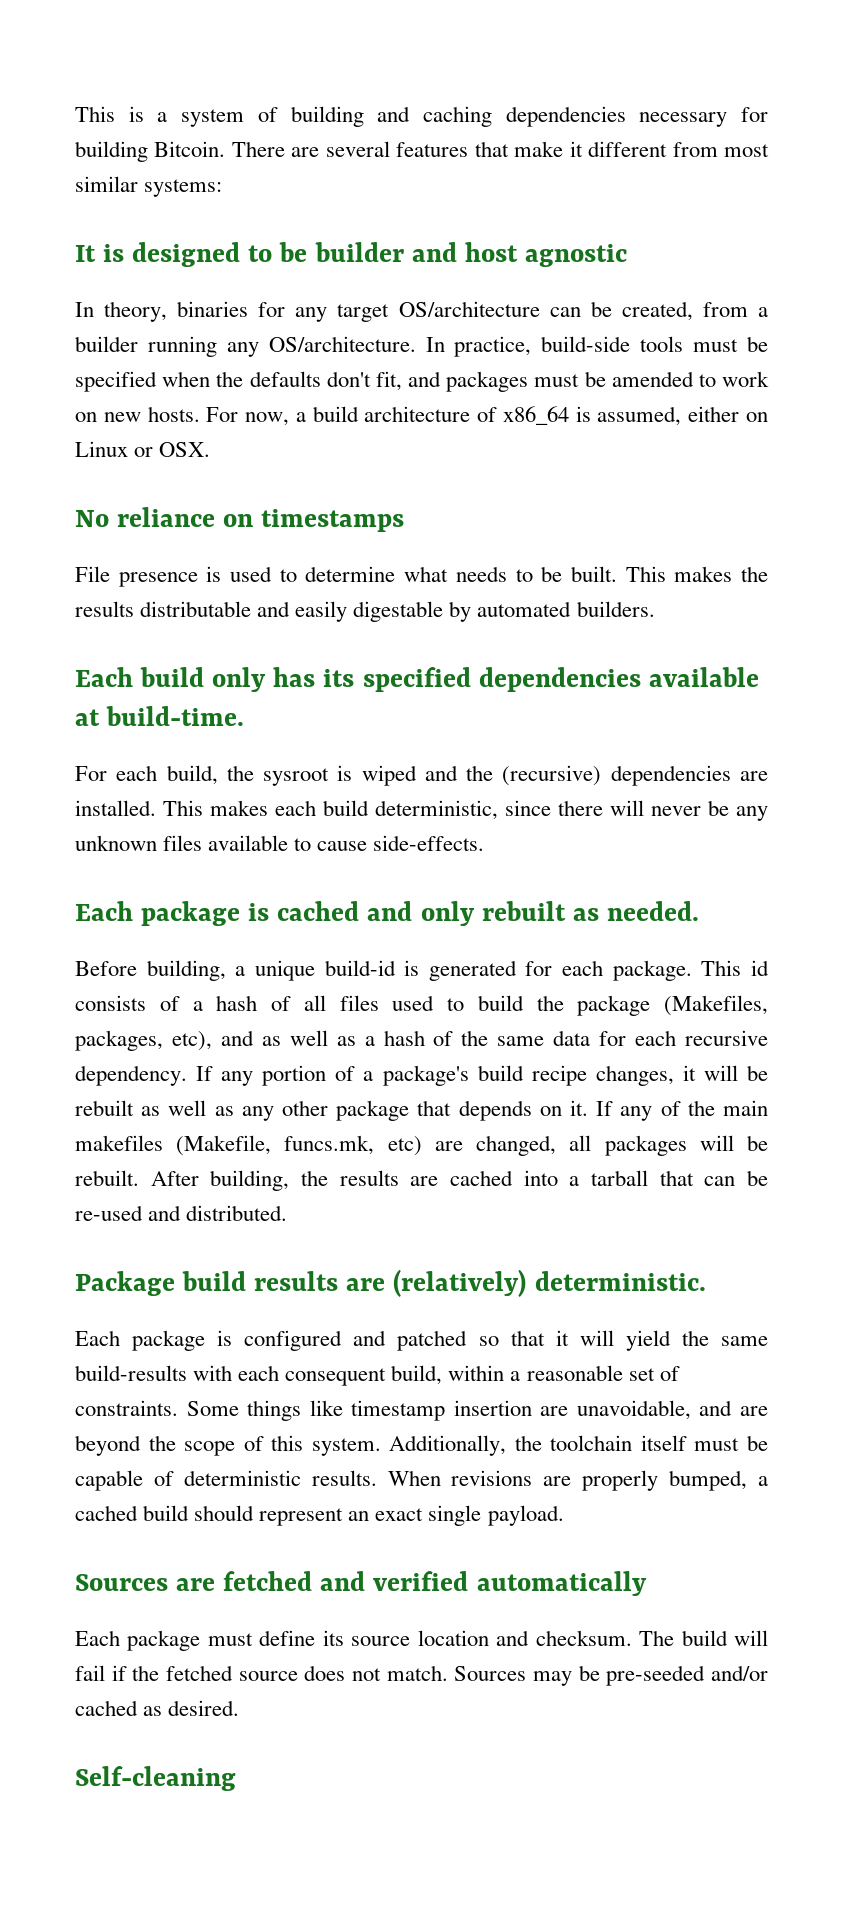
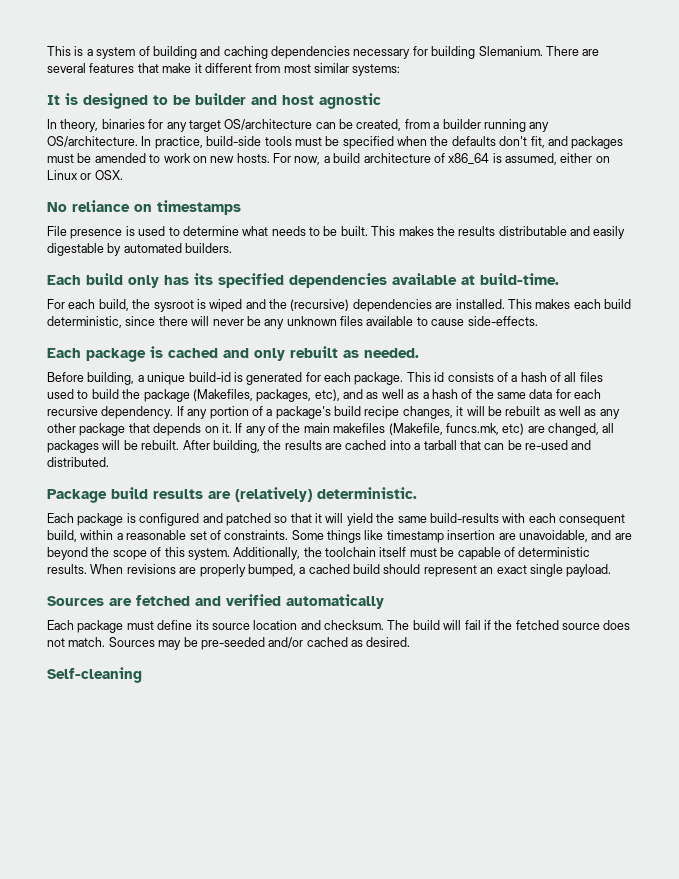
- This is a system of building and caching dependencies necessary for building Bitcoin.
+ This is a system of building and caching dependencies necessary for building Slemanium.

